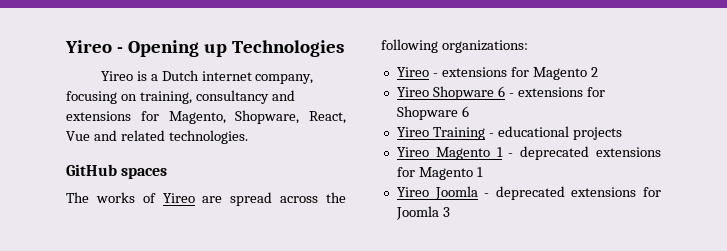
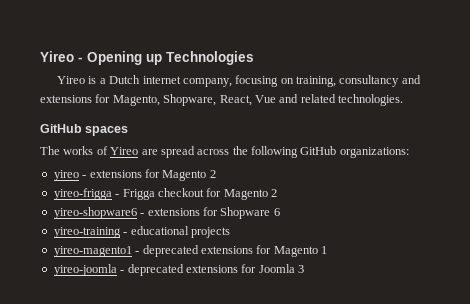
- The works of Yireo are spread across the following organizations:
+ The works of Yireo are spread across the following GitHub organizations:
- Yireo - extensions for Magento 2
+ yireo - extensions for Magento 2
- Yireo Shopware 6 - extensions for Shopware 6
+ yireo-frigga - Frigga checkout for Magento 2
+ yireo-shopware6 - extensions for Shopware 6
- Yireo Training - educational projects
+ yireo-training - educational projects
- Yireo Magento 1 - deprecated extensions for Magento 1
+ yireo-magento1 - deprecated extensions for Magento 1
- Yireo Joomla - deprecated extensions for Joomla 3
+ yireo-joomla - deprecated extensions for Joomla 3

